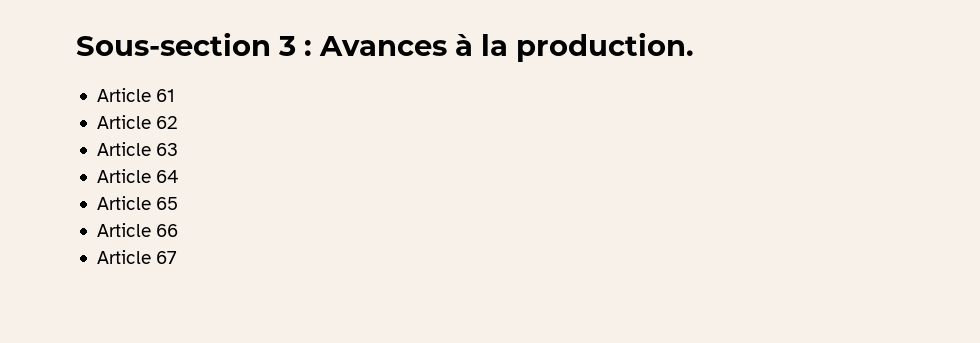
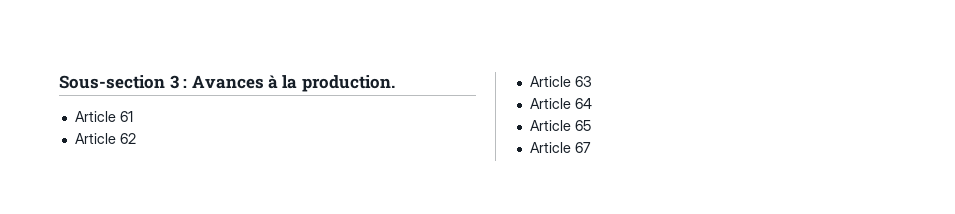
- Article 66

